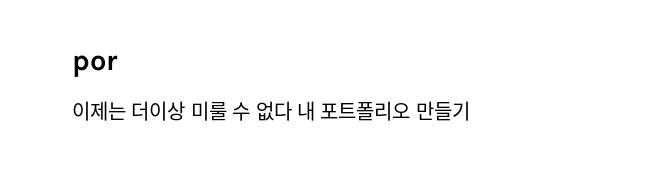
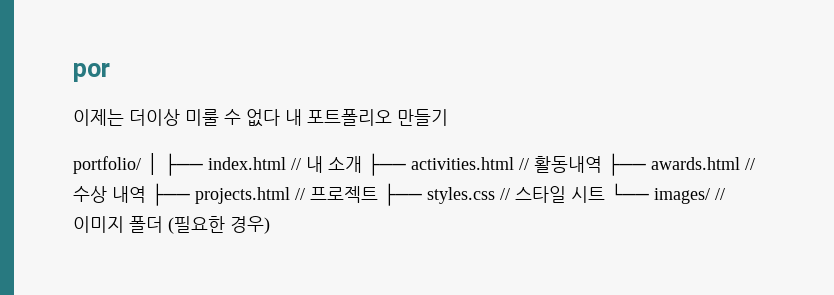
+ portfolio/ │ ├── index.html // 내 소개 ├── activities.html // 활동내역 ├── awards.html // 수상 내역 ├── projects.html // 프로젝트 ├── styles.css // 스타일 시트 └── images/ // 이미지 폴더 (필요한 경우)

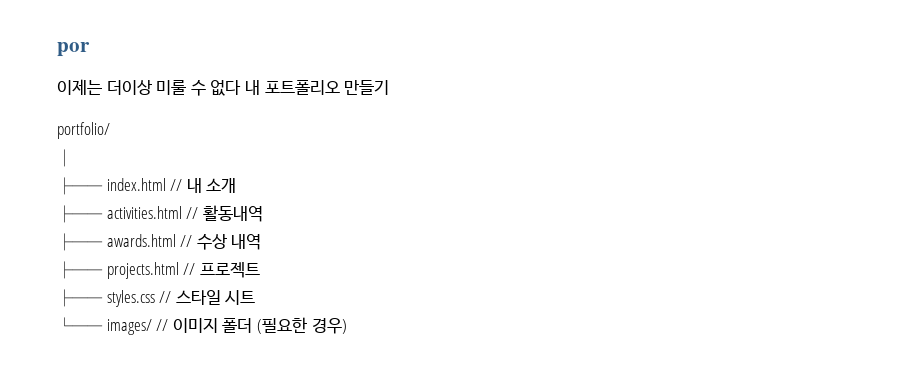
- portfolio/ │ ├── index.html // 내 소개 ├── activities.html // 활동내역 ├── awards.html // 수상 내역 ├── projects.html // 프로젝트 ├── styles.css // 스타일 시트 └── images/ // 이미지 폴더 (필요한 경우)
+ portfolio/
+ │
+ ├── index.html // 내 소개
+ ├── activities.html // 활동내역
+ ├── awards.html // 수상 내역
+ ├── projects.html // 프로젝트
+ ├── styles.css // 스타일 시트
+ └── images/ // 이미지 폴더 (필요한 경우)

